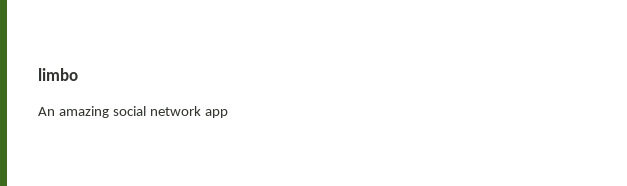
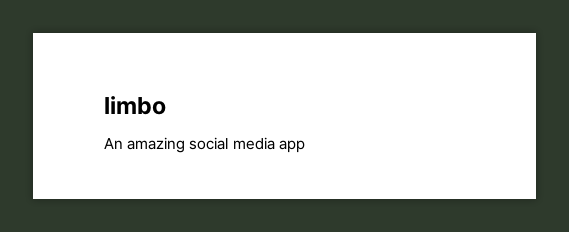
- An amazing social network app
+ An amazing social media app

